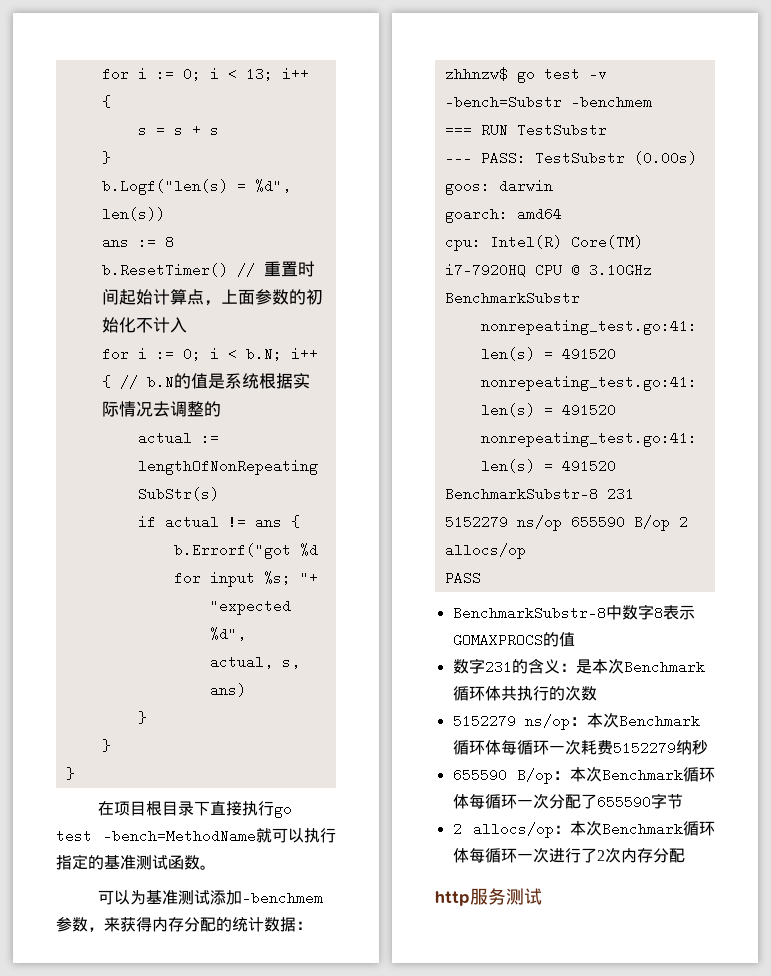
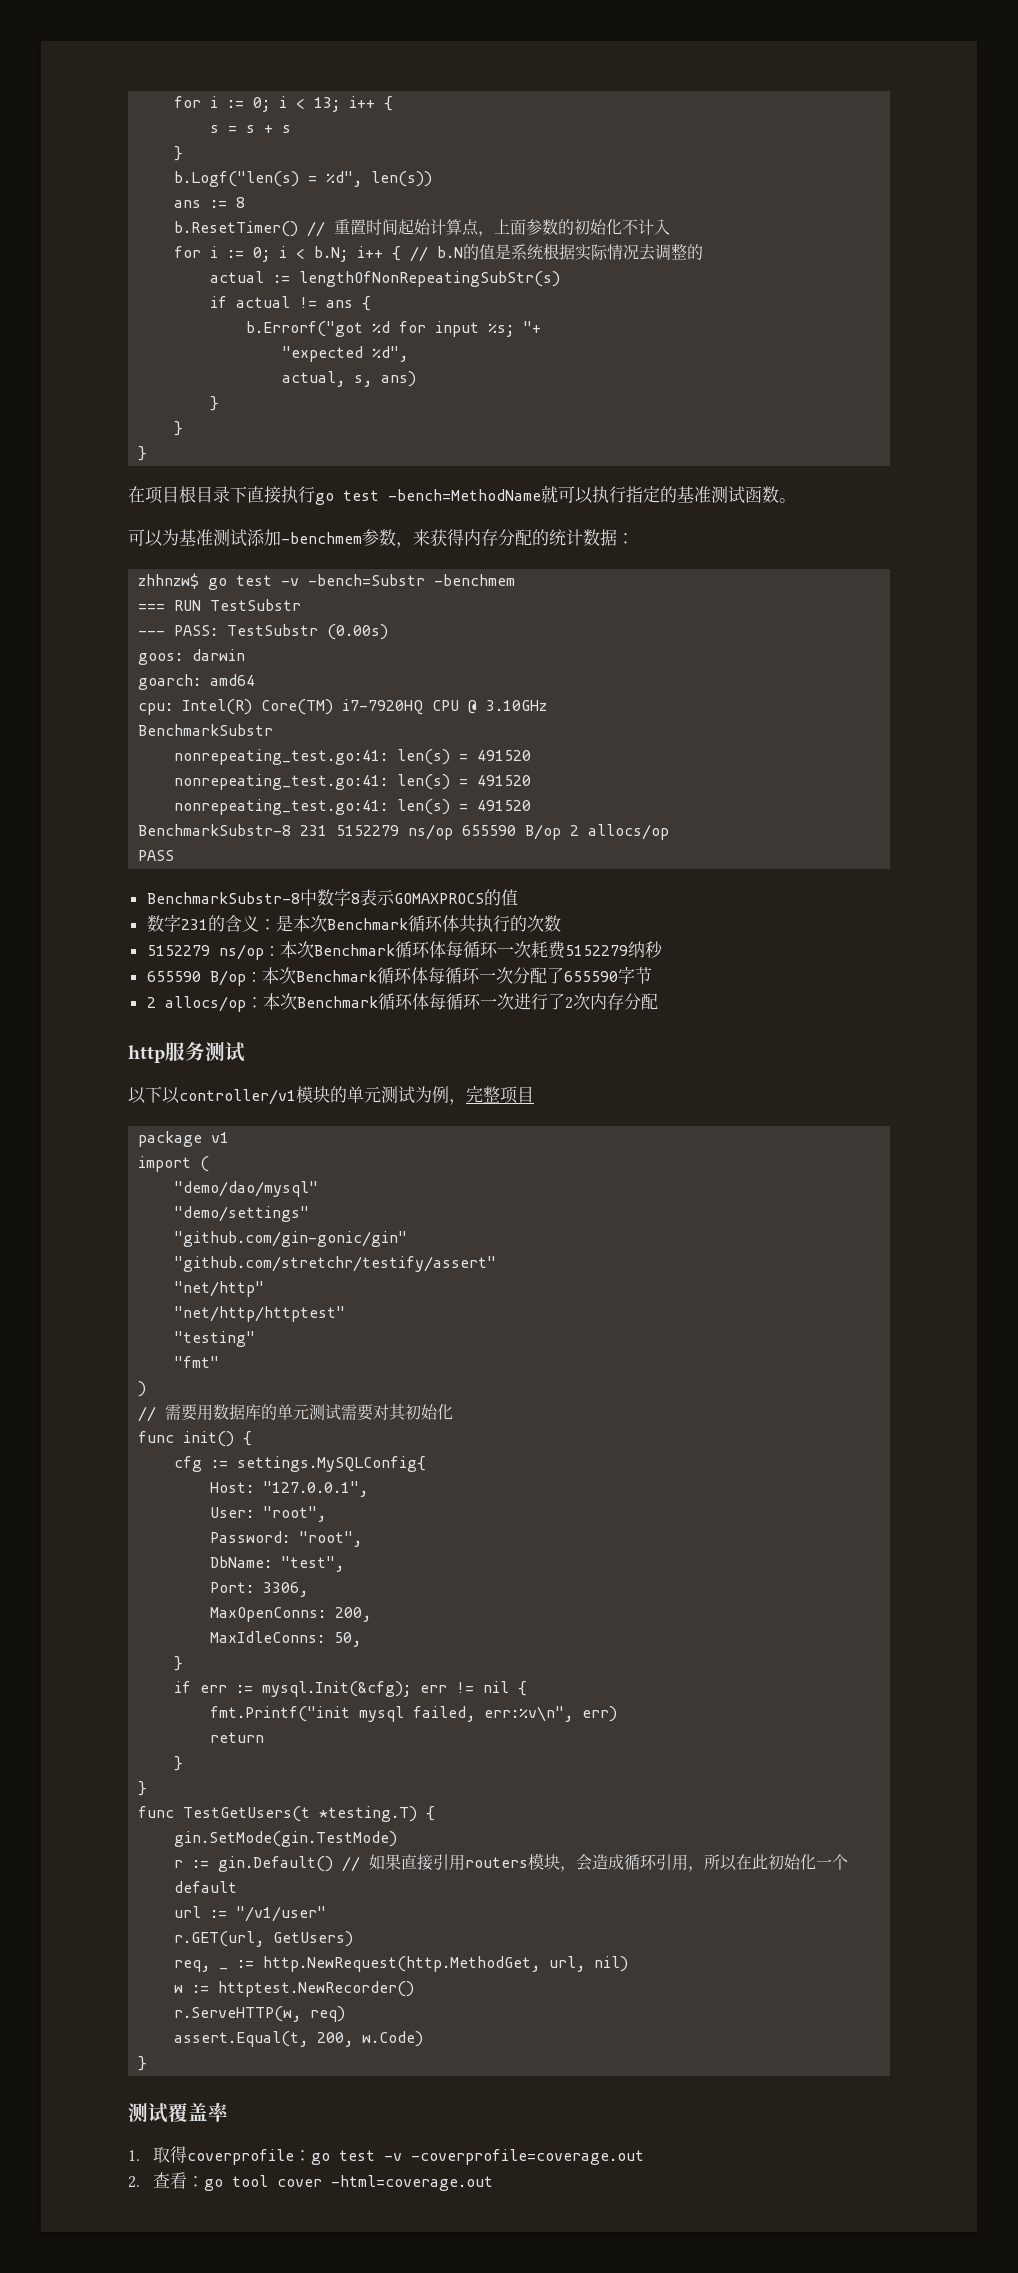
+ 以下以controller/v1模块的单元测试为例，完整项目
+ package v1
+ import (
+ "demo/dao/mysql"
+ "demo/settings"
+ "github.com/gin-gonic/gin"
+ "github.com/stretchr/testify/assert"
+ "net/http"
+ "net/http/httptest"
+ "testing"
+ "fmt"
+ )
+ // 需要用数据库的单元测试需要对其初始化
+ func init() {
+ cfg := settings.MySQLConfig{
+ Host: "127.0.0.1",
+ User: "root",
+ Password: "root",
+ DbName: "test",
+ Port: 3306,
+ MaxOpenConns: 200,
+ MaxIdleConns: 50,
+ }
+ if err := mysql.Init(&cfg); err != nil {
+ fmt.Printf("init mysql failed, err:%v\n", err)
+ return
+ }
+ }
+ func TestGetUsers(t *testing.T) {
+ gin.SetMode(gin.TestMode)
+ r := gin.Default() // 如果直接引用routers模块，会造成循环引用，所以在此初始化一个default
+ url := "/v1/user"
+ r.GET(url, GetUsers)
+ req, _ := http.NewRequest(http.MethodGet, url, nil)
+ w := httptest.NewRecorder()
+ r.ServeHTTP(w, req)
+ assert.Equal(t, 200, w.Code)
+ }
+ 测试覆盖率
+ 1.取得coverprofile：go test -v -coverprofile=coverage.out
+ 2.查看：go tool cover -html=coverage.out

